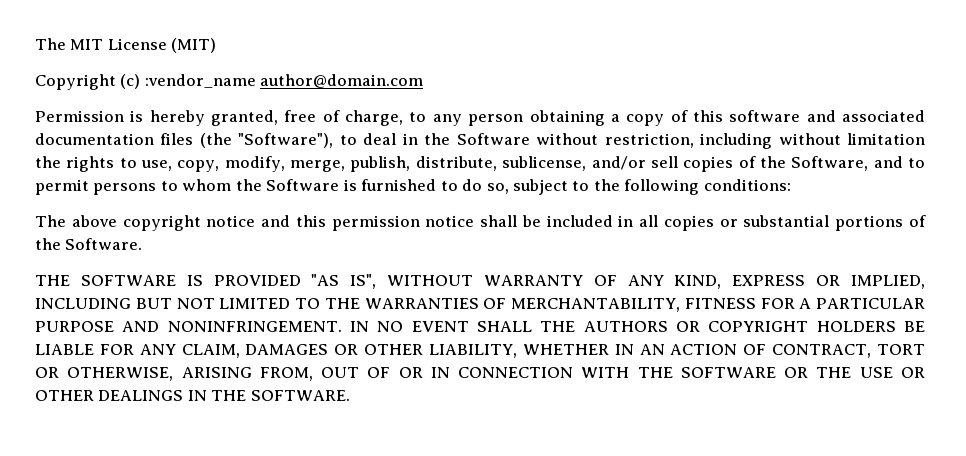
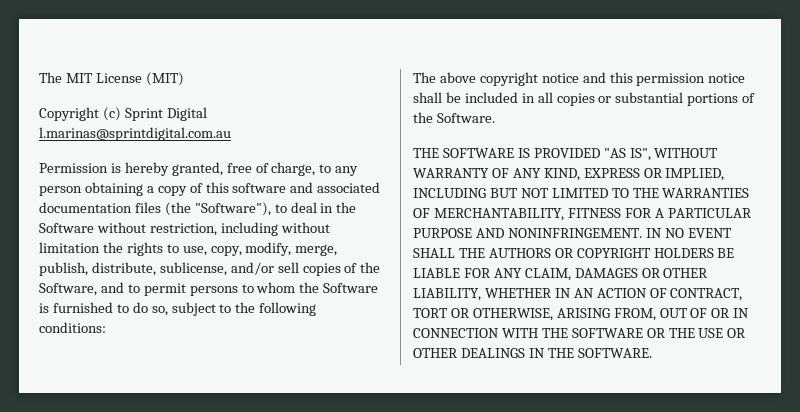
- Copyright (c) :vendor_name author@domain.com
+ Copyright (c) Sprint Digital l.marinas@sprintdigital.com.au

